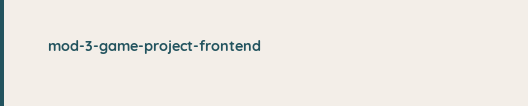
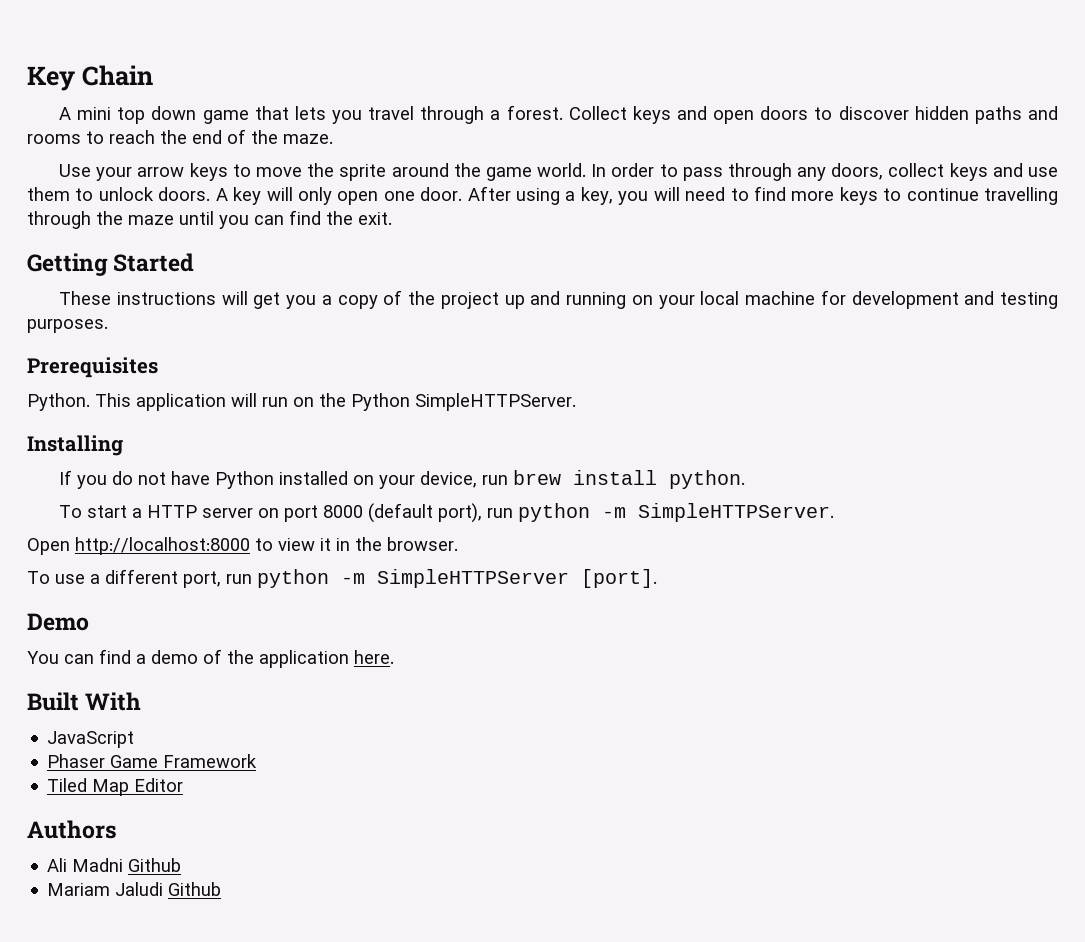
- mod-3-game-project-frontend
+ Key Chain
+ A mini top down game that lets you travel through a forest. Collect keys and open doors to discover hidden paths and rooms to reach the end of the maze.
+ Use your arrow keys to move the sprite around the game world. In order to pass through any doors, collect keys and use them to unlock doors. A key will only open one door. After using a key, you will need to find more keys to continue travelling through the maze until you can find the exit.
+ Getting Started
+ These instructions will get you a copy of the project up and running on your local machine for development and testing purposes.
+ Prerequisites
+ Python. This application will run on the Python SimpleHTTPServer.
+ Installing
+ If you do not have Python installed on your device, run brew install python.
+ To start a HTTP server on port 8000 (default port), run python -m SimpleHTTPServer.
+ Open http://localhost:8000 to view it in the browser.
+ To use a different port, run python -m SimpleHTTPServer [port].
+ Demo
+ You can find a demo of the application here.
+ Built With
+ JavaScript
+ Phaser Game Framework
+ Tiled Map Editor
+ Authors
+ Ali Madni Github
+ Mariam Jaludi Github

